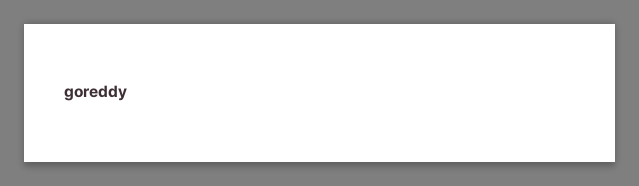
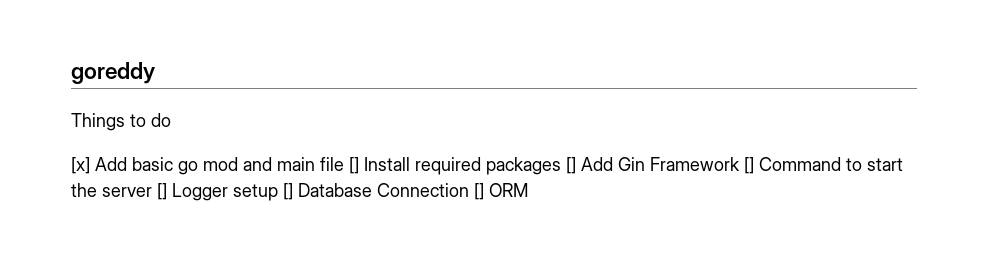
+ Things to do
+ [x] Add basic go mod and main file [] Install required packages [] Add Gin Framework [] Command to start the server [] Logger setup [] Database Connection [] ORM

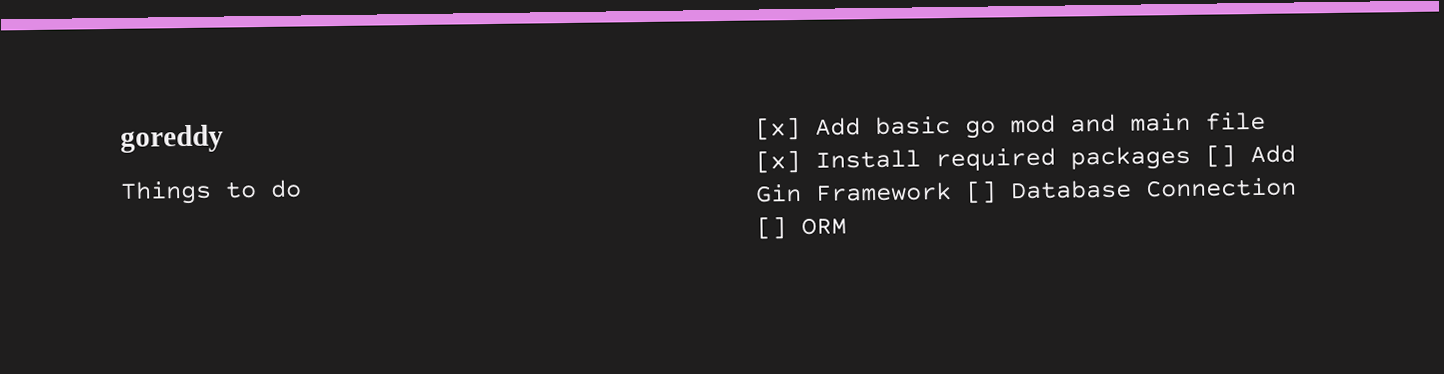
- [x] Add basic go mod and main file [] Install required packages [] Add Gin Framework [] Command to start the server [] Logger setup [] Database Connection [] ORM
+ [x] Add basic go mod and main file [x] Install required packages [] Add Gin Framework [] Database Connection [] ORM

